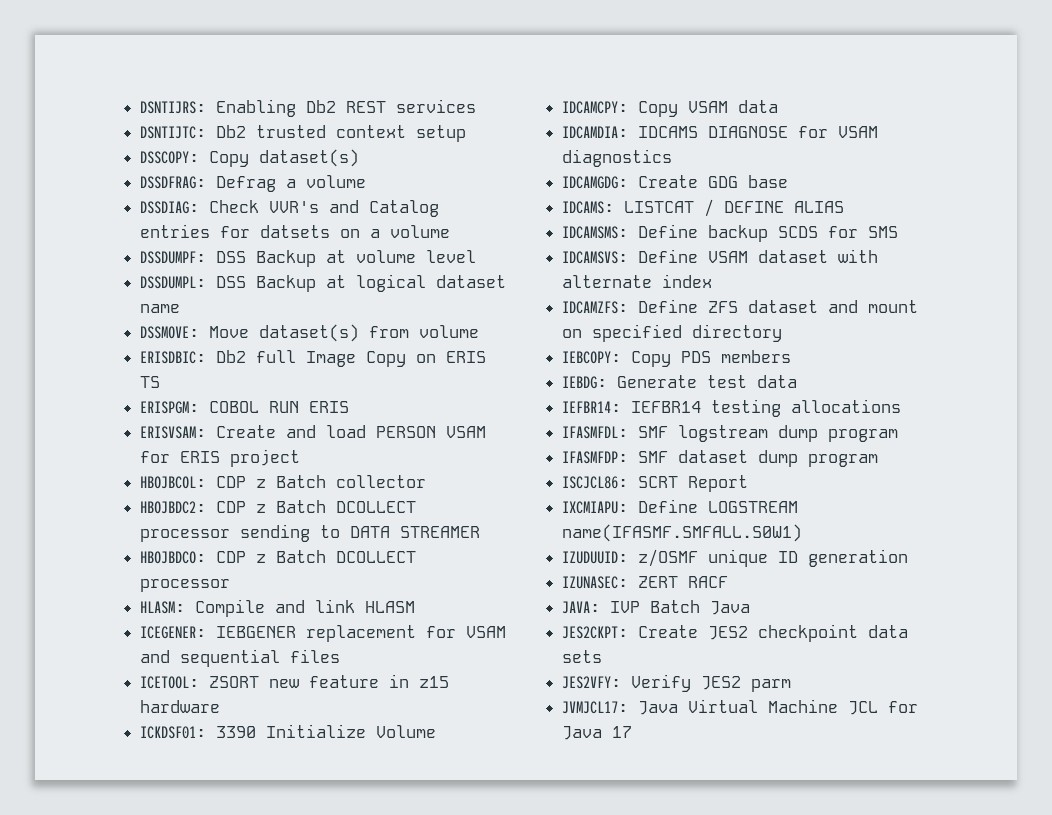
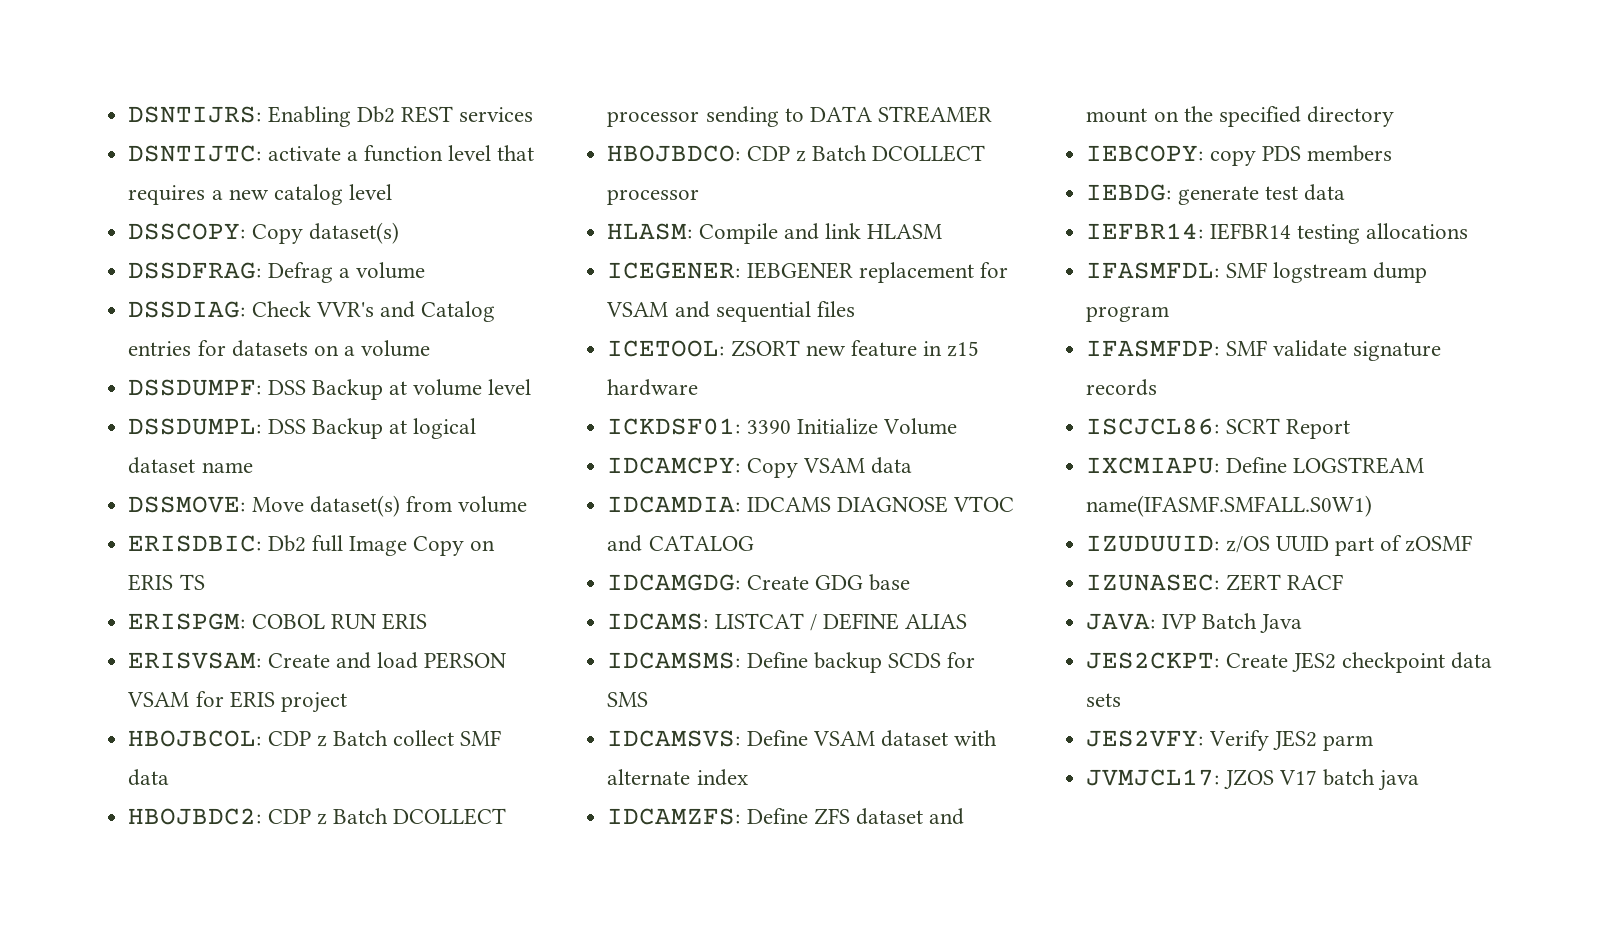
- DSNTIJTC: Db2 trusted context setup
+ DSNTIJTC: activate a function level that requires a new catalog level
- DSSDIAG: Check VVR's and Catalog entries for datsets on a volume
+ DSSDIAG: Check VVR's and Catalog entries for datasets on a volume
- HBOJBCOL: CDP z Batch collector
+ HBOJBCOL: CDP z Batch collect SMF data
- IDCAMDIA: IDCAMS DIAGNOSE for VSAM diagnostics
+ IDCAMDIA: IDCAMS DIAGNOSE VTOC and CATALOG
- IDCAMZFS: Define ZFS dataset and mount on specified directory
+ IDCAMZFS: Define ZFS dataset and mount on the specified directory
- IEBCOPY: Copy PDS members
+ IEBCOPY: copy PDS members
- IEBDG: Generate test data
+ IEBDG: generate test data
- IFASMFDP: SMF dataset dump program
+ IFASMFDP: SMF validate signature records
- IZUDUUID: z/OSMF unique ID generation
+ IZUDUUID: z/OS UUID part of zOSMF
- JVMJCL17: Java Virtual Machine JCL for Java 17
+ JVMJCL17: JZOS V17 batch java

